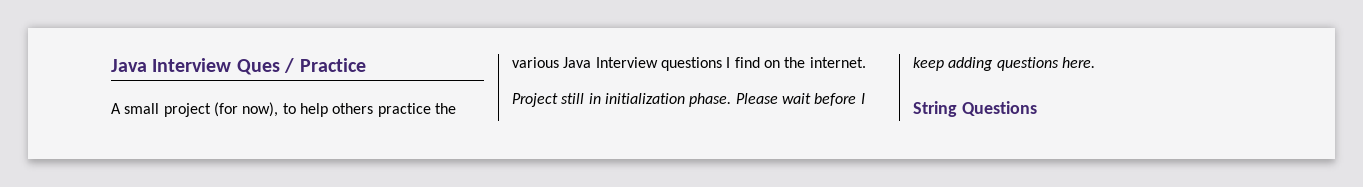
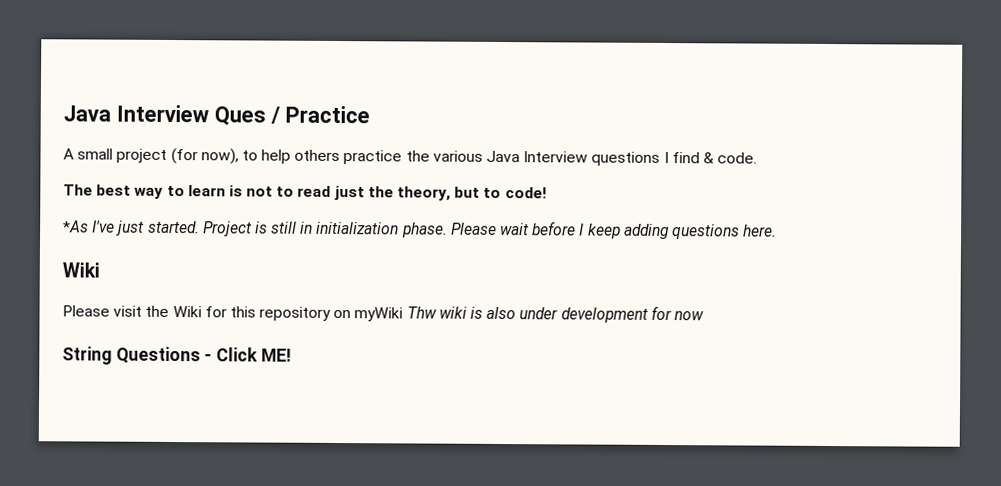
- A small project (for now), to help others practice the various Java Interview questions I find on the internet.
- Project still in initialization phase.
+ A small project (for now), to help others practice the various Java Interview questions I find & code.
+ The best way to learn is not to read just the theory, but to code!
+ *As I've just started. Project is still in initialization phase.
  Please wait before I keep adding questions here.
+ Wiki
+ Please visit the Wiki for this repository on myWiki Thw wiki is also under development for now
- String Questions
+ String Questions - Click ME!

